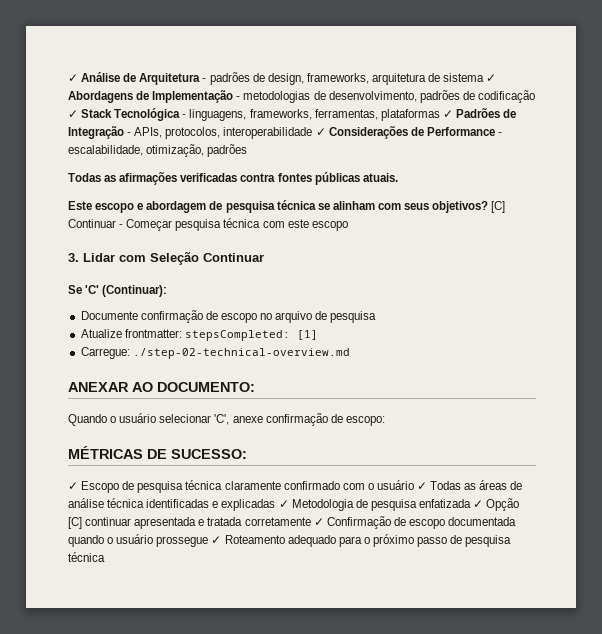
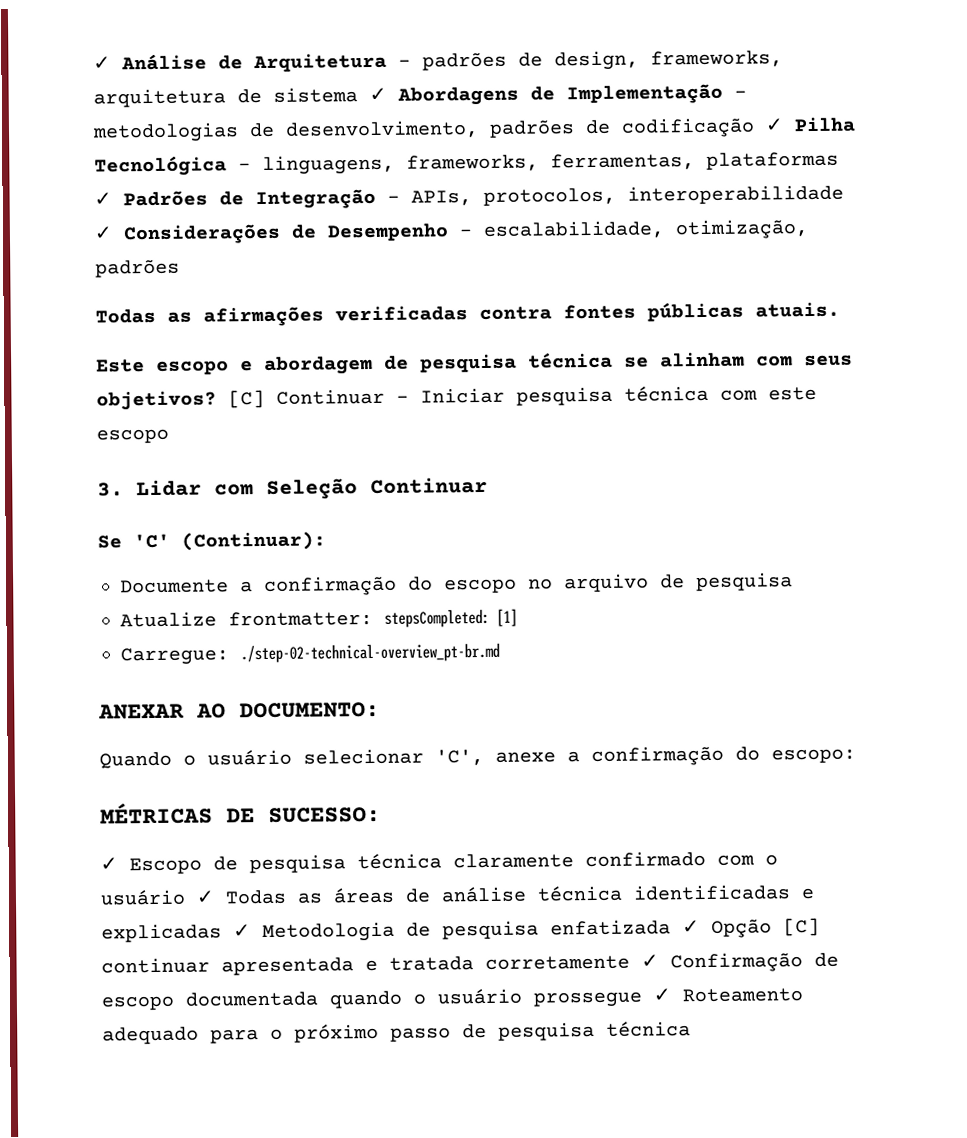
- ✓ Análise de Arquitetura - padrões de design, frameworks, arquitetura de sistema ✓ Abordagens de Implementação - metodologias de desenvolvimento, padrões de codificação ✓ Stack Tecnológica - linguagens, frameworks, ferramentas, plataformas ✓ Padrões de Integração - APIs, protocolos, interoperabilidade ✓ Considerações de Performance - escalabilidade, otimização, padrões
+ ✓ Análise de Arquitetura - padrões de design, frameworks, arquitetura de sistema ✓ Abordagens de Implementação - metodologias de desenvolvimento, padrões de codificação ✓ Pilha Tecnológica - linguagens, frameworks, ferramentas, plataformas ✓ Padrões de Integração - APIs, protocolos, interoperabilidade ✓ Considerações de Desempenho - escalabilidade, otimização, padrões
- [C] Continuar - Começar pesquisa técnica com este escopo
+ [C] Continuar - Iniciar pesquisa técnica com este escopo
- Documente confirmação de escopo no arquivo de pesquisa
+ Documente a confirmação do escopo no arquivo de pesquisa
- Carregue: ./step-02-technical-overview.md
+ Carregue: ./step-02-technical-overview_pt-br.md
- Quando o usuário selecionar 'C', anexe confirmação de escopo:
+ Quando o usuário selecionar 'C', anexe a confirmação do escopo:

